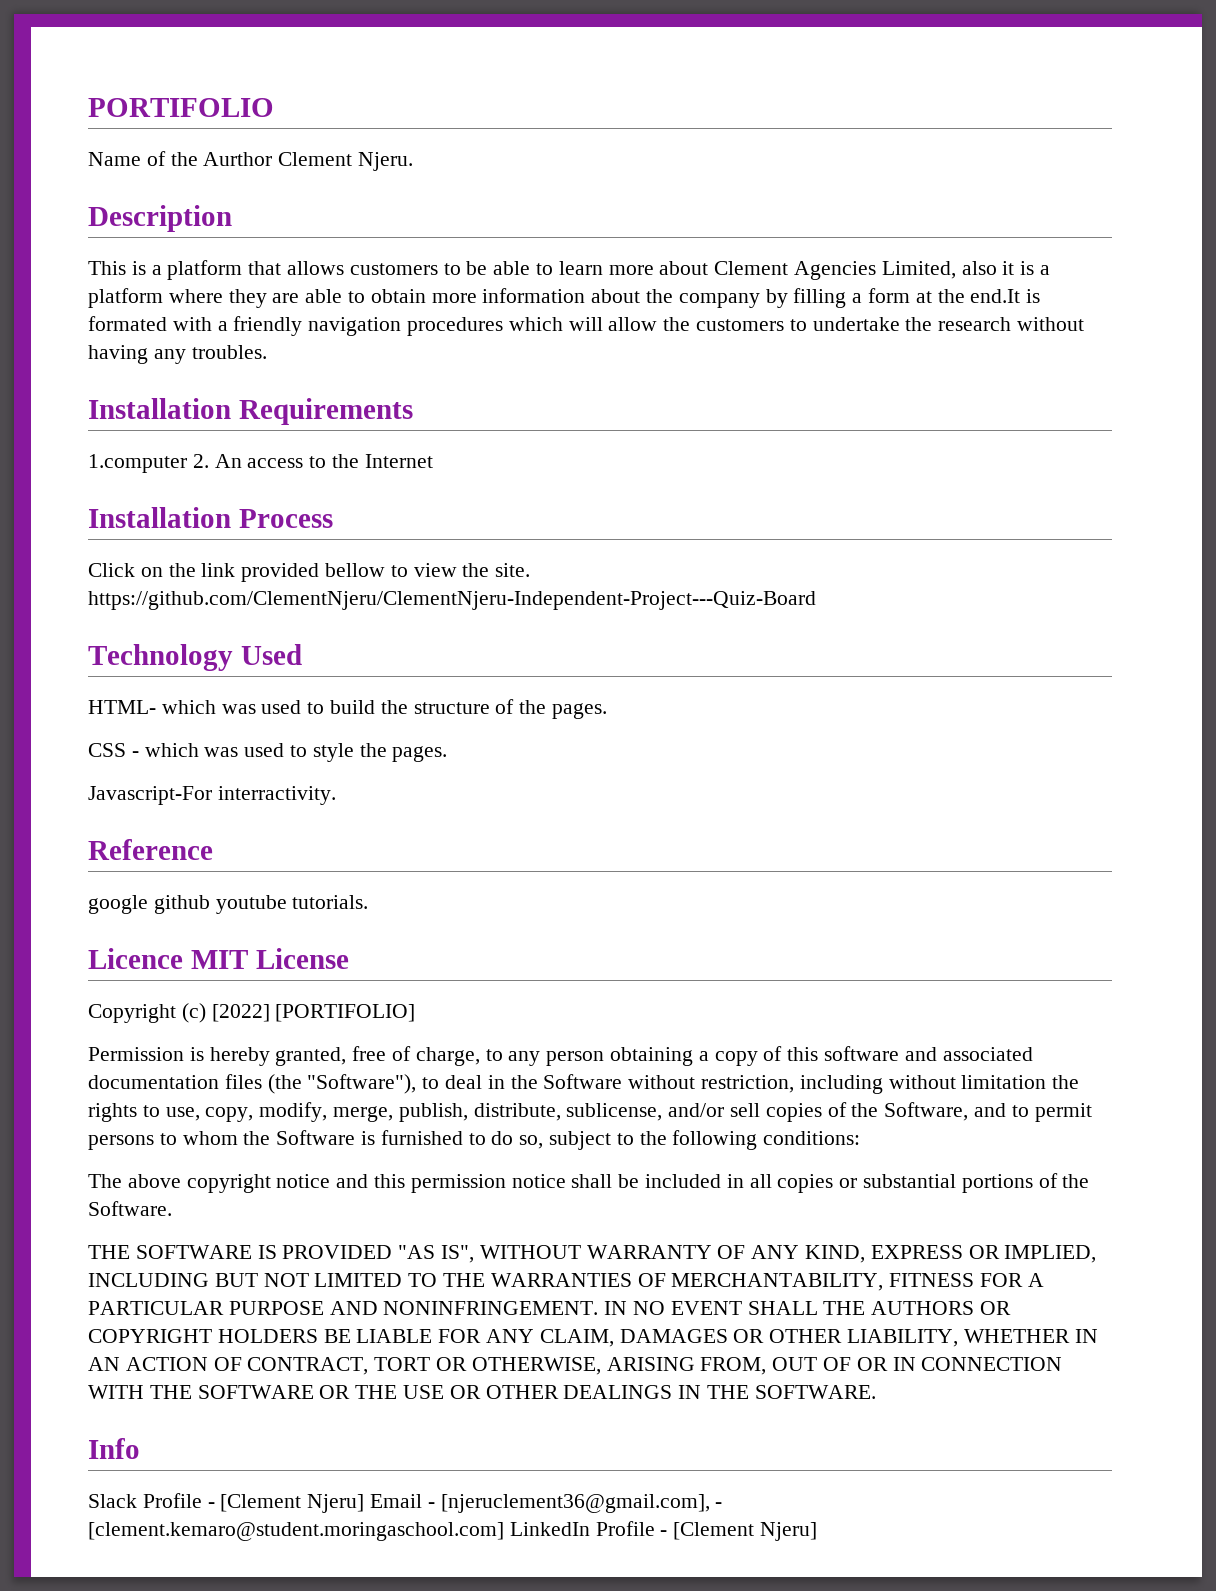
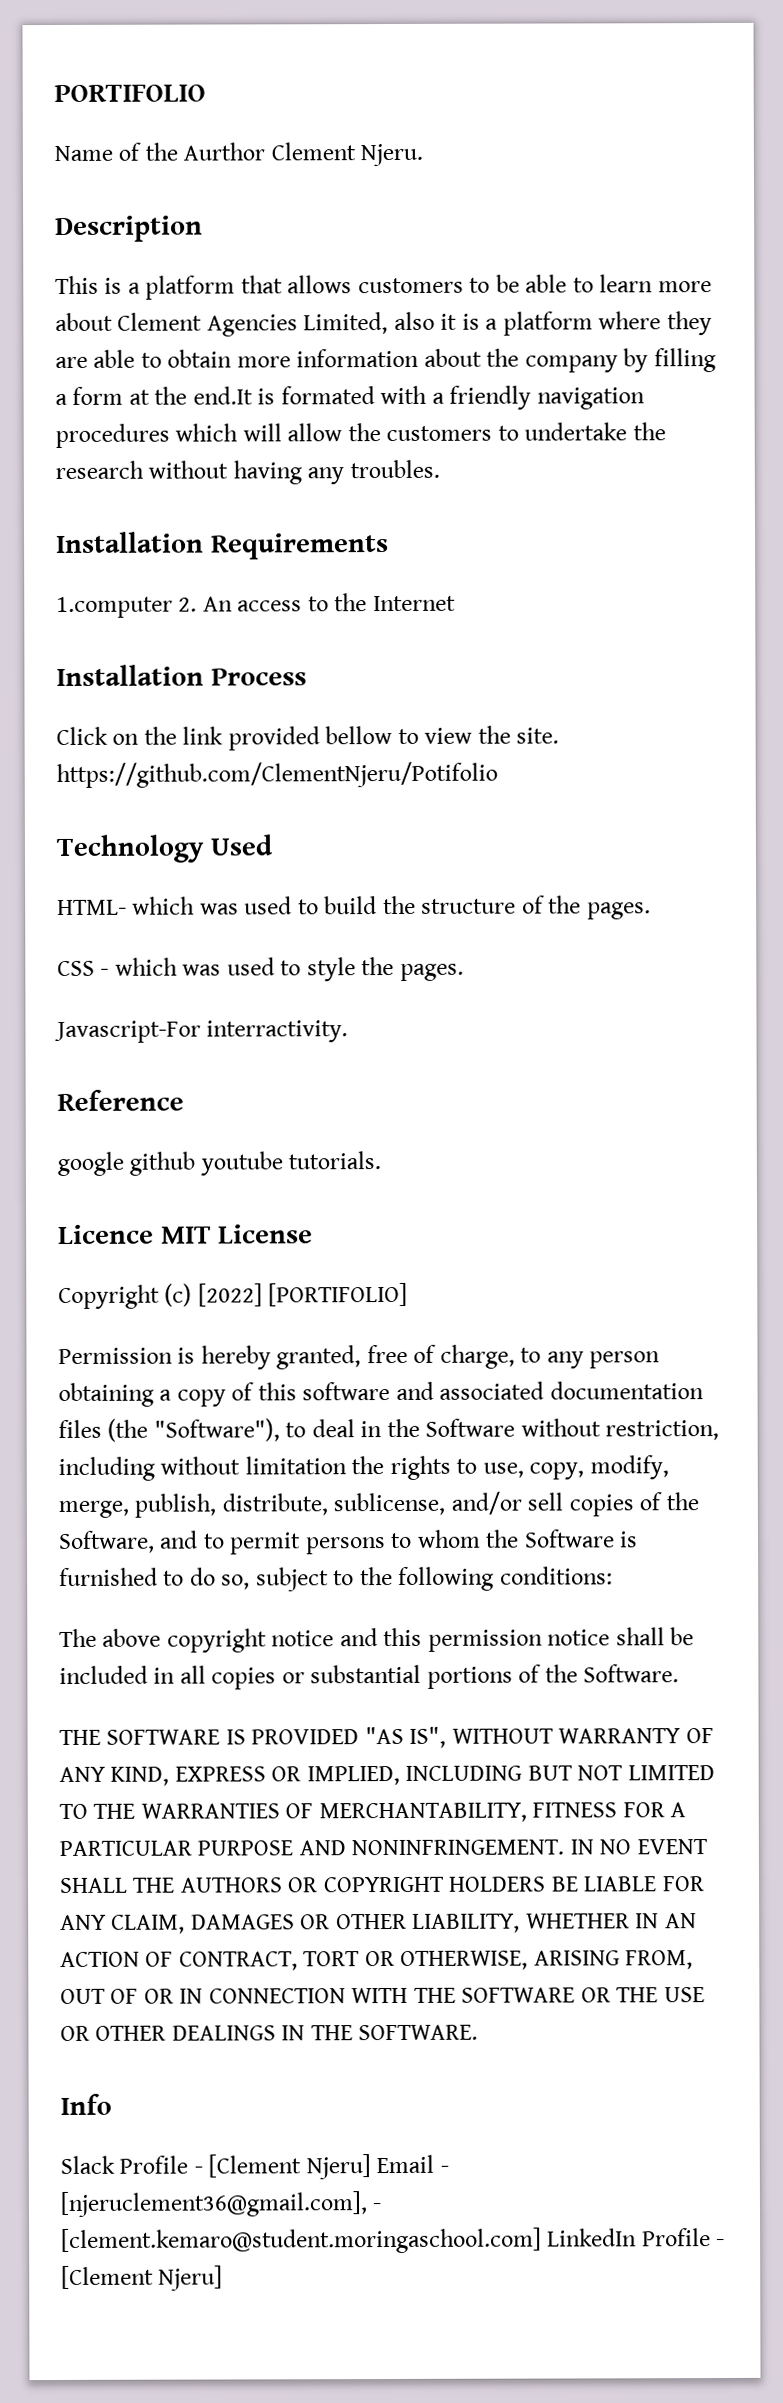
- Click on the link provided bellow to view the site. https://github.com/ClementNjeru/ClementNjeru-Independent-Project---Quiz-Board
+ Click on the link provided bellow to view the site. https://github.com/ClementNjeru/Potifolio

